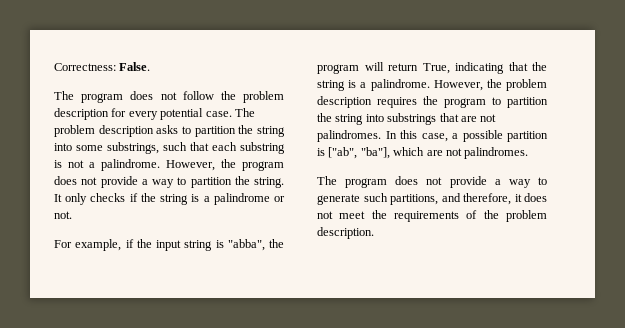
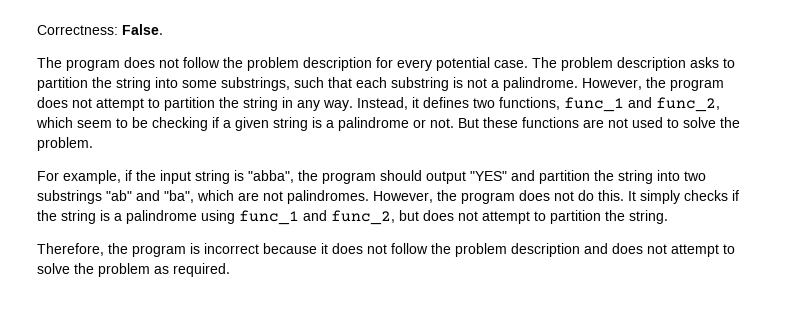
- However, the program does not provide a way to partition the string. It only checks if the string is a palindrome or not.
+ However, the program does not attempt to partition the string in any way. Instead, it defines two functions, func_1 and func_2, which seem to be checking if a given string is a palindrome or not. But these functions are not used to solve the problem.
- For example, if the input string is "abba", the program will return True, indicating that the string is a palindrome. However, the problem description requires the program to partition the string into substrings that are not palindromes. In this case, a possible partition is ["ab", "ba"], which are not palindromes.
- The program does not provide a way to generate such partitions, and therefore, it does not meet the requirements of the problem description.
+ For example, if the input string is "abba", the program should output "YES" and partition the string into two substrings "ab" and "ba", which are not palindromes. However, the program does not do this. It simply checks if the string is a palindrome using func_1 and func_2, but does not attempt to partition the string.
+ Therefore, the program is incorrect because it does not follow the problem description and does not attempt to solve the problem as required.

